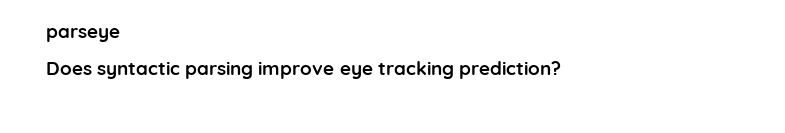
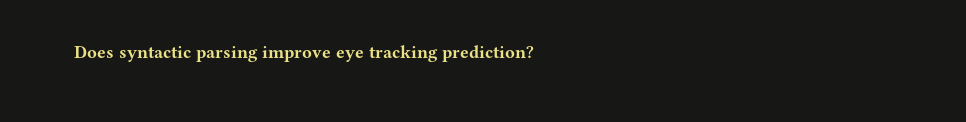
- parseye

